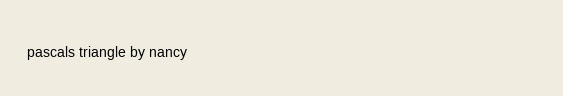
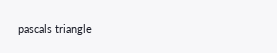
- pascals triangle by nancy
+ pascals triangle

